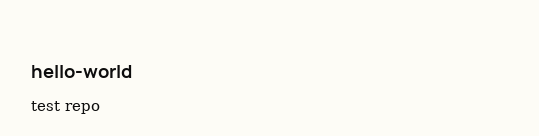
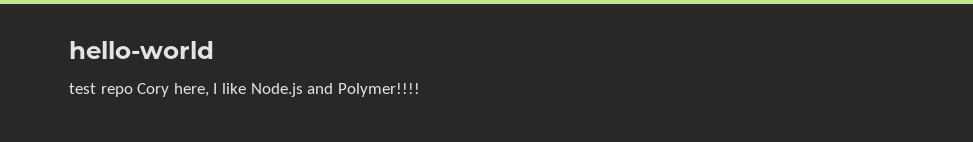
- test repo
+ test repo Cory here, I like Node.js and Polymer!!!!

